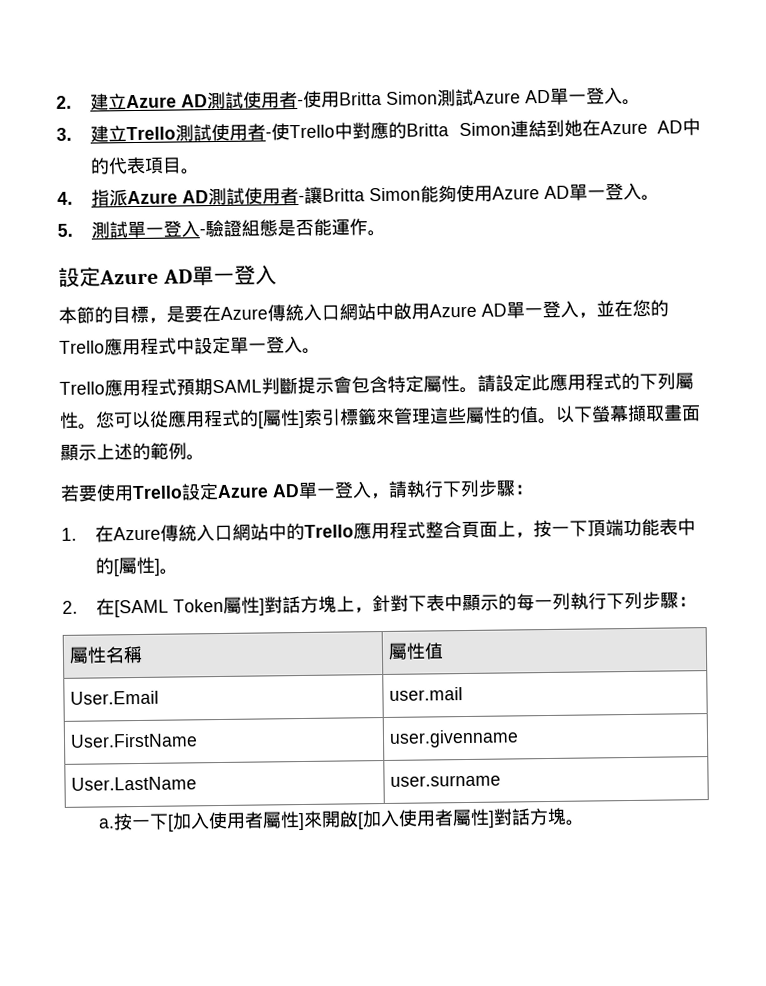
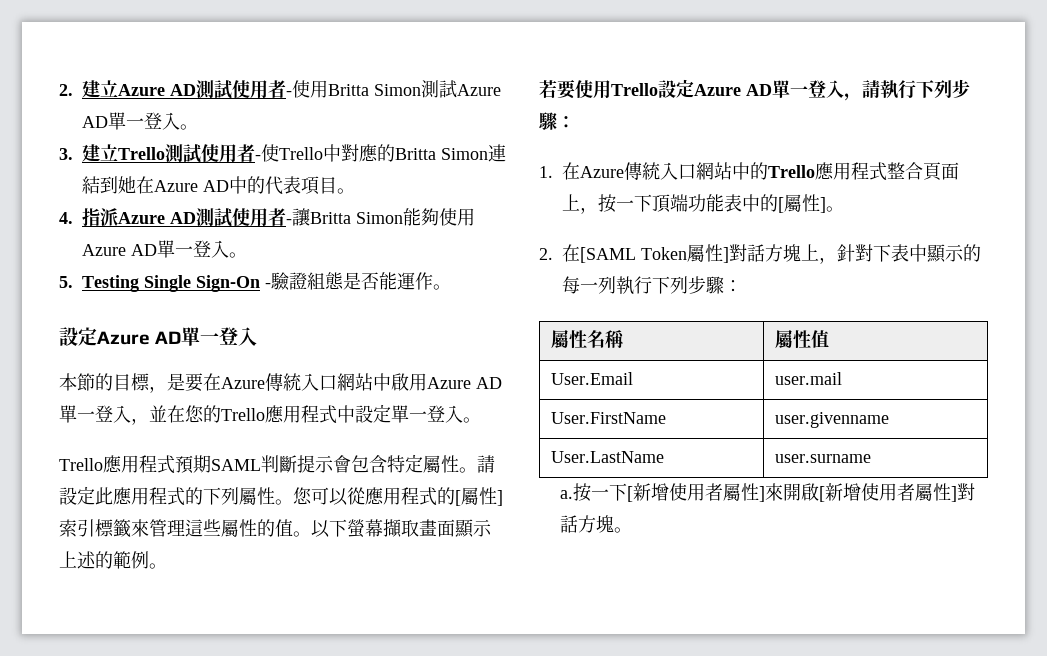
- 5.測試單一登入-驗證組態是否能運作。
+ 5. Testing Single Sign-On -驗證組態是否能運作。
- 按一下[加入使用者屬性]來開啟[加入使用者屬性]對話方塊。
+ 按一下[新增使用者屬性]來開啟[新增使用者屬性]對話方塊。

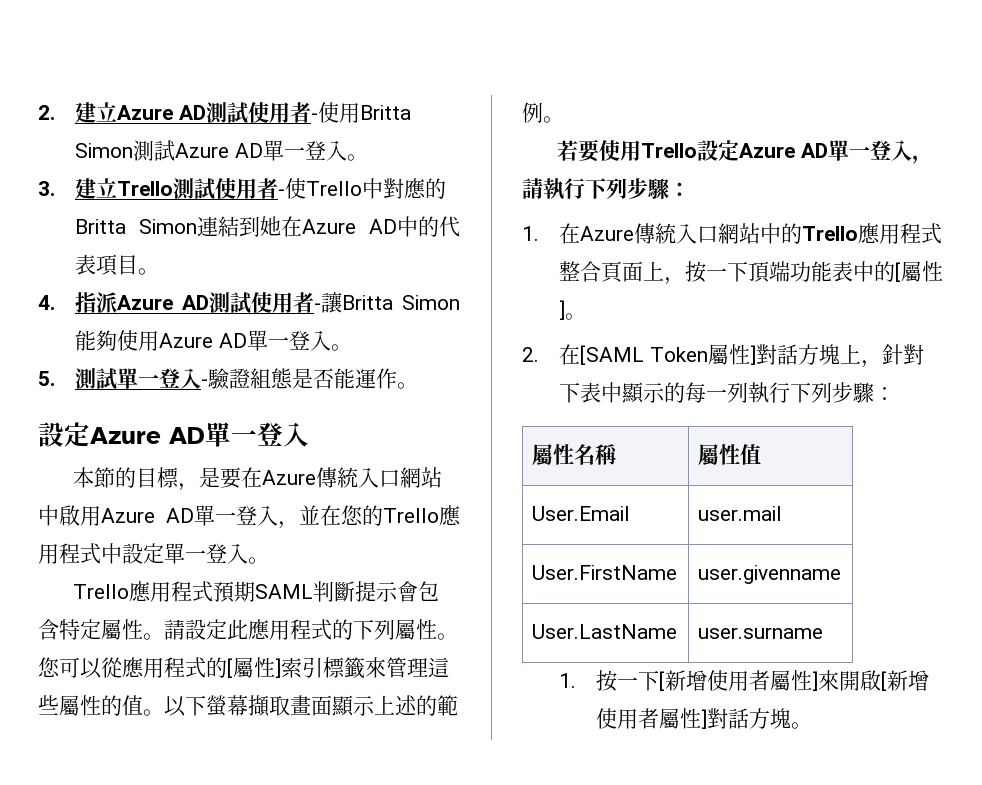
- 5. Testing Single Sign-On -驗證組態是否能運作。
+ 5.測試單一登入-驗證組態是否能運作。
- a.按一下[新增使用者屬性]來開啟[新增使用者屬性]對話方塊。
+ 1.按一下[新增使用者屬性]來開啟[新增使用者屬性]對話方塊。

